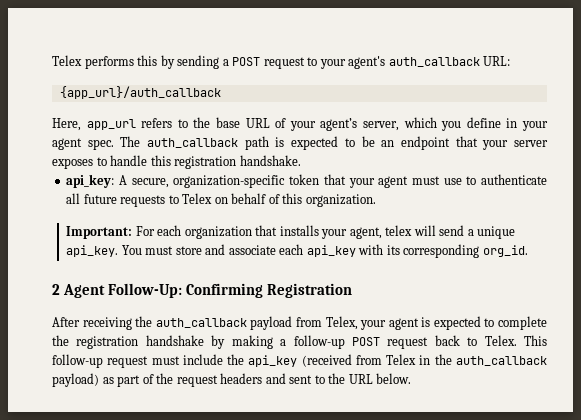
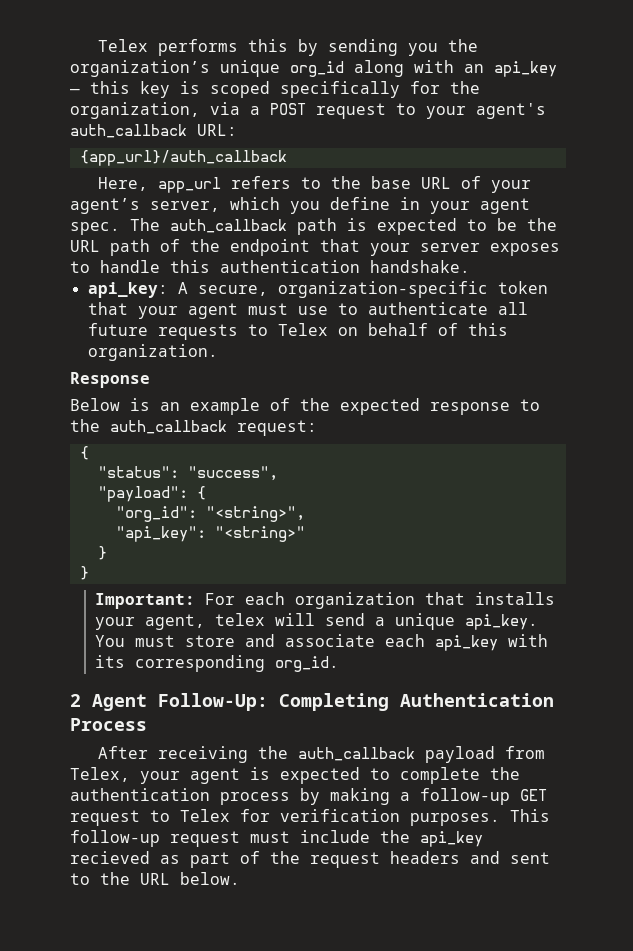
- Telex performs this by sending a POST request to your agent's auth_callback URL:
+ Telex performs this by sending you the organization’s unique org_id along with an api_key — this key is scoped specifically for the organization, via a POST request to your agent's auth_callback URL:
- The auth_callback path is expected to be an endpoint that your server exposes to handle this registration handshake.
+ The auth_callback path is expected to be the URL path of the endpoint that your server exposes to handle this authentication handshake.
+ Response
+ Below is an example of the expected response to the auth_callback request:
+ {
+ "status": "success",
+ "payload": {
+ "org_id": "<string>",
+ "api_key": "<string>"
+ }
+ }
- 2 Agent Follow-Up: Confirming Registration
+ 2 Agent Follow-Up: Completing Authentication Process
- After receiving the auth_callback payload from Telex, your agent is expected to complete the registration handshake by making a follow-up POST request back to Telex.
+ After receiving the auth_callback payload from Telex, your agent is expected to complete the authentication process by making a follow-up GET request to Telex for verification purposes.
- This follow-up request must include the api_key (received from Telex in the auth_callback payload) as part of the request headers and sent to the URL below.
+ This follow-up request must include the api_key recieved as part of the request headers and sent to the URL below.

